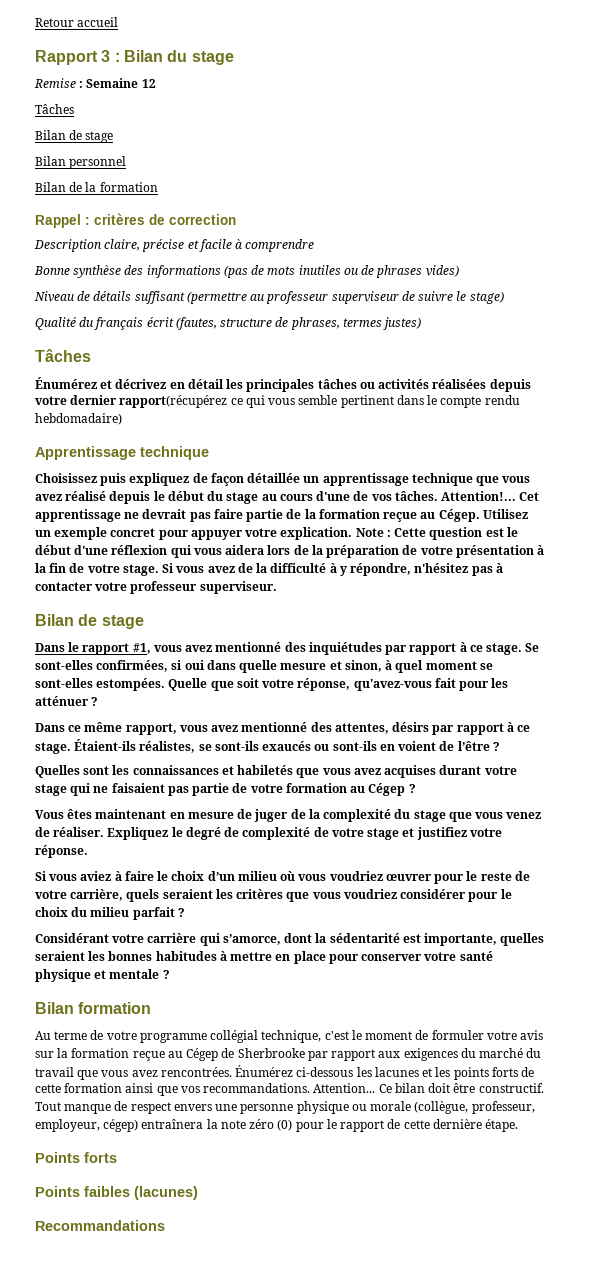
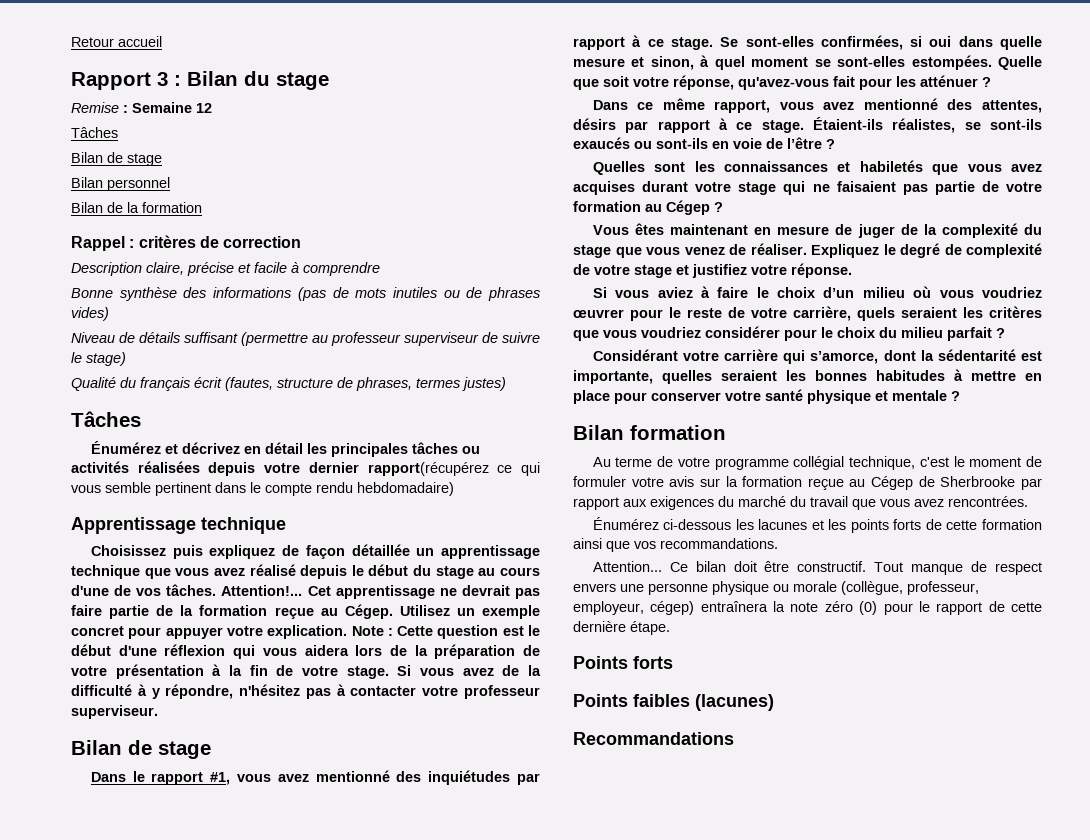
- Étaient-ils réalistes, se sont-ils exaucés ou sont-ils en voient de l’être ?
+ Étaient-ils réalistes, se sont-ils exaucés ou sont-ils en voie de l’être ?
- Au terme de votre programme collégial technique, c'est le moment de formuler votre avis sur la formation reçue au Cégep de Sherbrooke par rapport aux exigences du marché du travail que vous avez rencontrées. Énumérez ci-dessous les lacunes et les points forts de cette formation ainsi que vos recommandations. Attention...
+ Au terme de votre programme collégial technique, c'est le moment de formuler votre avis sur la formation reçue au Cégep de Sherbrooke par rapport aux exigences du marché du travail que vous avez rencontrées.
+ Énumérez ci-dessous les lacunes et les points forts de cette formation ainsi que vos recommandations.
+ Attention...

